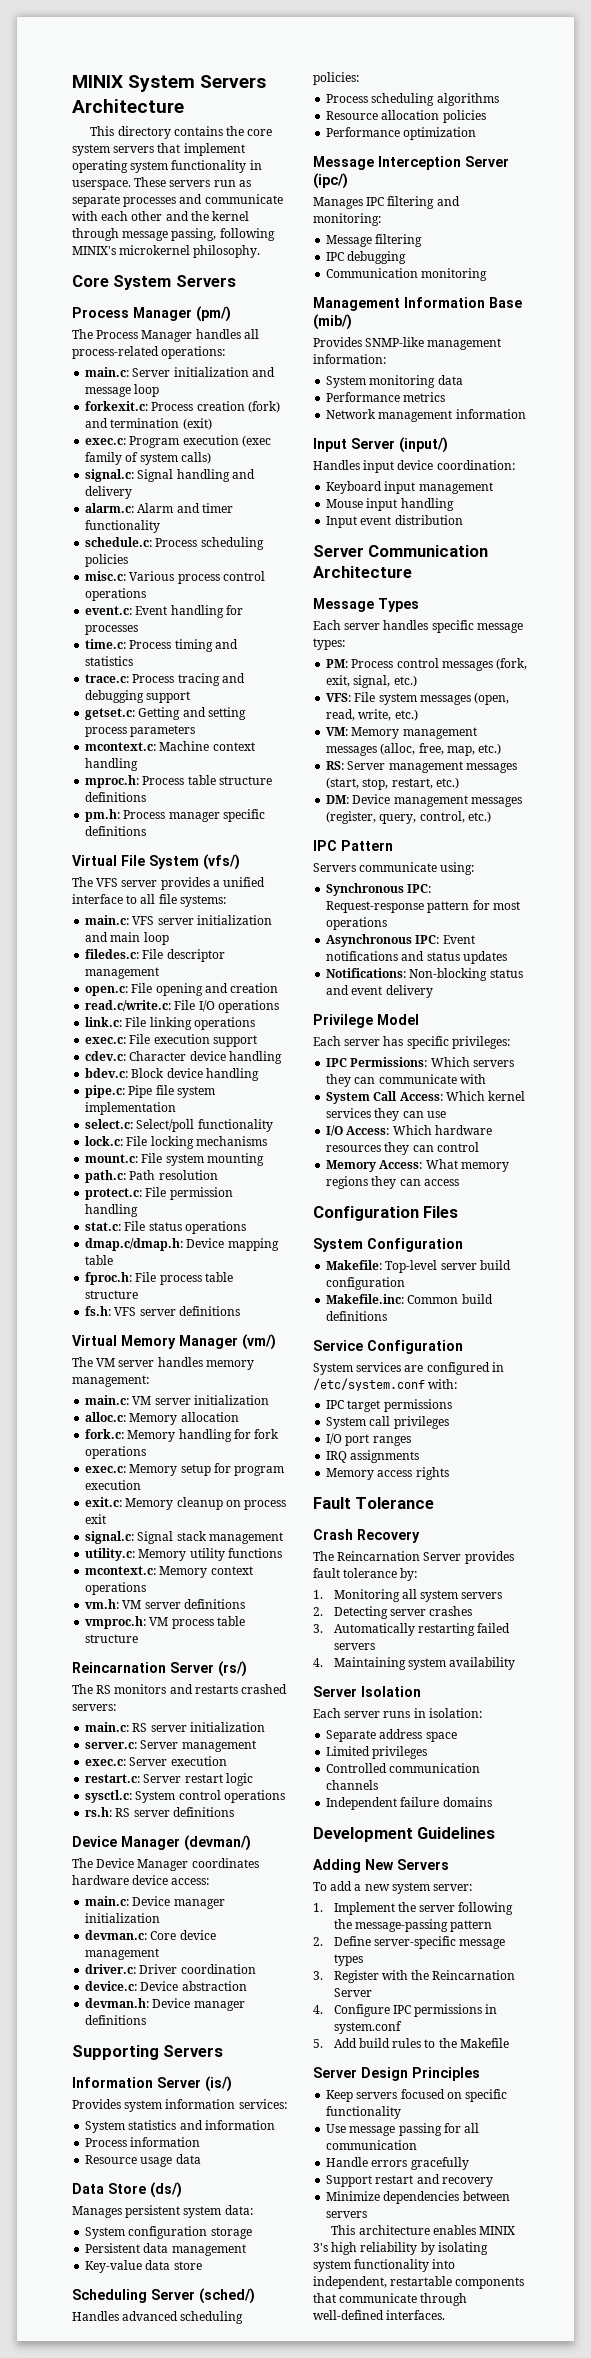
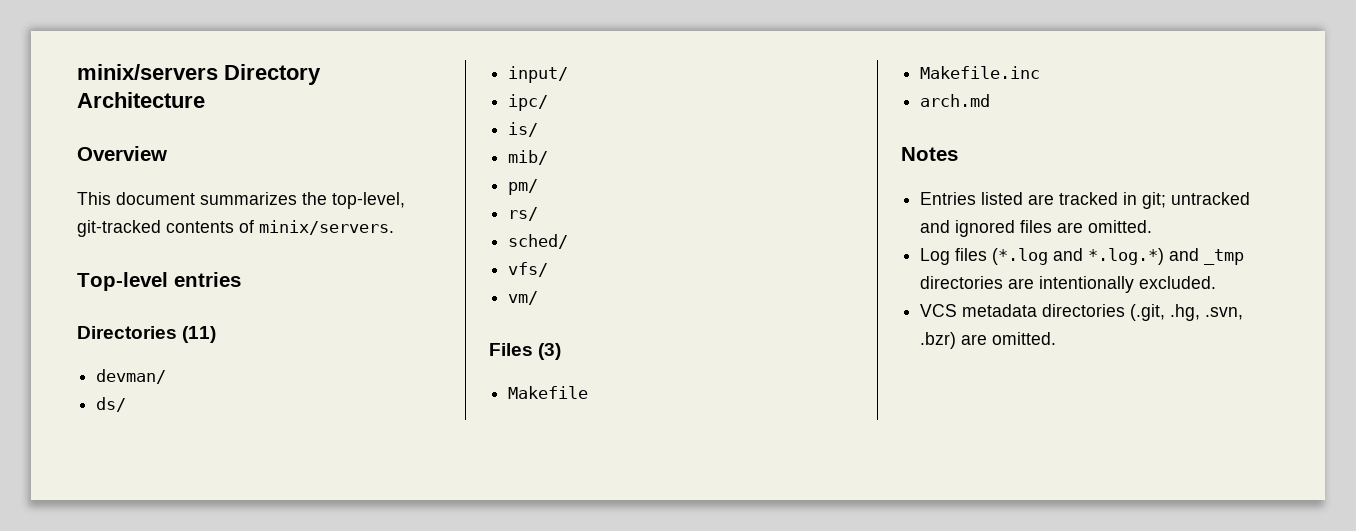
- MINIX System Servers Architecture
- This directory contains the core system servers that implement operating system functionality in userspace. These servers run as separate processes and communicate with each other and the kernel through message passing, following MINIX's microkernel philosophy.
- Core System Servers
- Process Manager (pm/)
- The Process Manager handles all process-related operations:
- main.c: Server initialization and message loop
- forkexit.c: Process creation (fork) and termination (exit)
- exec.c: Program execution (exec family of system calls)
- signal.c: Signal handling and delivery
- alarm.c: Alarm and timer functionality
- schedule.c: Process scheduling policies
- misc.c: Various process control operations
- event.c: Event handling for processes
- time.c: Process timing and statistics
- trace.c: Process tracing and debugging support
- getset.c: Getting and setting process parameters
- mcontext.c: Machine context handling
- mproc.h: Process table structure definitions
- pm.h: Process manager specific definitions
- Virtual File System (vfs/)
- The VFS server provides a unified interface to all file systems:
- main.c: VFS server initialization and main loop
- filedes.c: File descriptor management
- open.c: File opening and creation
- read.c/write.c: File I/O operations
- link.c: File linking operations
- exec.c: File execution support
- cdev.c: Character device handling
- bdev.c: Block device handling
- pipe.c: Pipe file system implementation
- select.c: Select/poll functionality
- lock.c: File locking mechanisms
- mount.c: File system mounting
- path.c: Path resolution
- protect.c: File permission handling
- stat.c: File status operations
- dmap.c/dmap.h: Device mapping table
- fproc.h: File process table structure
- fs.h: VFS server definitions
- Virtual Memory Manager (vm/)
- The VM server handles memory management:
- main.c: VM server initialization
- alloc.c: Memory allocation
- fork.c: Memory handling for fork operations
- exec.c: Memory setup for program execution
- exit.c: Memory cleanup on process exit
- signal.c: Signal stack management
- utility.c: Memory utility functions
- mcontext.c: Memory context operations
- vm.h: VM server definitions
- vmproc.h: VM process table structure
- Reincarnation Server (rs/)
- The RS monitors and restarts crashed servers:
- main.c: RS server initialization
- server.c: Server management
- exec.c: Server execution
- restart.c: Server restart logic
- sysctl.c: System control operations
- rs.h: RS server definitions
- Device Manager (devman/)
- The Device Manager coordinates hardware device access:
- main.c: Device manager initialization
- devman.c: Core device management
- driver.c: Driver coordination
- device.c: Device abstraction
- devman.h: Device manager definitions
- Supporting Servers
- Information Server (is/)
- Provides system information services:
- System statistics and information
- Process information
- Resource usage data
- Data Store (ds/)
- Manages persistent system data:
- System configuration storage
- Persistent data management
- Key-value data store
- Scheduling Server (sched/)
- Handles advanced scheduling policies:
- Process scheduling algorithms
- Resource allocation policies
- Performance optimization
- Message Interception Server (ipc/)
- Manages IPC filtering and monitoring:
- Message filtering
- IPC debugging
- Communication monitoring
- Management Information Base (mib/)
- Provides SNMP-like management information:
- System monitoring data
- Performance metrics
- Network management information
- Input Server (input/)
- Handles input device coordination:
- Keyboard input management
- Mouse input handling
- Input event distribution
- Server Communication Architecture
- Message Types
- Each server handles specific message types:
- PM: Process control messages (fork, exit, signal, etc.)
- VFS: File system messages (open, read, write, etc.)
- VM: Memory management messages (alloc, free, map, etc.)
- RS: Server management messages (start, stop, restart, etc.)
- DM: Device management messages (register, query, control, etc.)
- IPC Pattern
- Servers communicate using:
- Synchronous IPC: Request-response pattern for most operations
- Asynchronous IPC: Event notifications and status updates
- Notifications: Non-blocking status and event delivery
- Privilege Model
- Each server has specific privileges:
- IPC Permissions: Which servers they can communicate with
- System Call Access: Which kernel services they can use
- I/O Access: Which hardware resources they can control
- Memory Access: What memory regions they can access
- Configuration Files
- System Configuration
- Makefile: Top-level server build configuration
- Makefile.inc: Common build definitions
- Service Configuration
- System services are configured in /etc/system.conf with:
- IPC target permissions
- System call privileges
- I/O port ranges
- IRQ assignments
- Memory access rights
- Fault Tolerance
- Crash Recovery
- The Reincarnation Server provides fault tolerance by:
- 1. Monitoring all system servers
- 2. Detecting server crashes
- 3. Automatically restarting failed servers
- 4. Maintaining system availability
- Server Isolation
- Each server runs in isolation:
- Separate address space
- Limited privileges
- Controlled communication channels
- Independent failure domains
- Development Guidelines
- Adding New Servers
- To add a new system server:
- 1. Implement the server following the message-passing pattern
- 2. Define server-specific message types
- 3. Register with the Reincarnation Server
- 4. Configure IPC permissions in system.conf
- 5. Add build rules to the Makefile
- Server Design Principles
- Keep servers focused on specific functionality
- Use message passing for all communication
- Handle errors gracefully
- Support restart and recovery
- Minimize dependencies between servers
- This architecture enables MINIX 3's high reliability by isolating system functionality into independent, restartable components that communicate through well-defined interfaces.
+ minix/servers Directory Architecture
+ Overview
+ This document summarizes the top-level, git-tracked contents of minix/servers.
+ Top-level entries
+ Directories (11)
+ devman/
+ ds/
+ input/
+ ipc/
+ is/
+ mib/
+ pm/
+ rs/
+ sched/
+ vfs/
+ vm/
+ Files (3)
+ Makefile
+ Makefile.inc
+ arch.md
+ Notes
+ Entries listed are tracked in git; untracked and ignored files are omitted.
+ Log files (*.log and *.log.*) and _tmp directories are intentionally excluded.
+ VCS metadata directories (.git, .hg, .svn, .bzr) are omitted.

